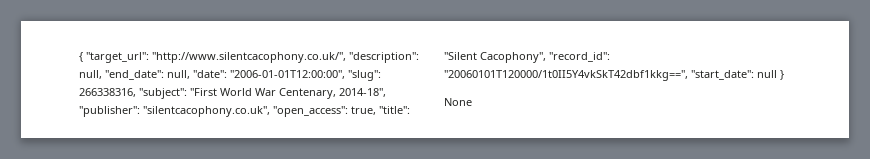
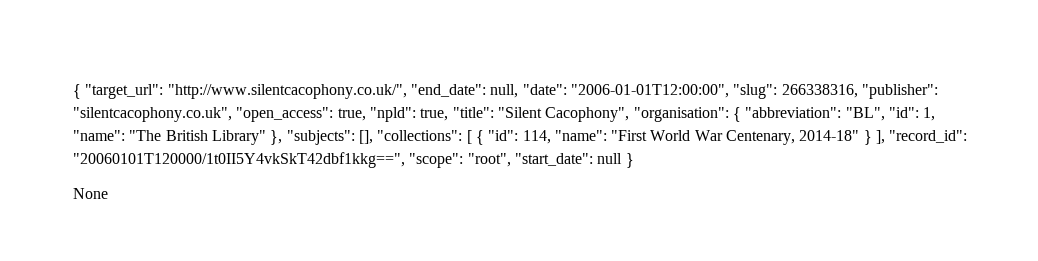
- { "target_url": "http://www.silentcacophony.co.uk/", "description": null, "end_date": null, "date": "2006-01-01T12:00:00", "slug": 266338316, "subject": "First World War Centenary, 2014-18", "publisher": "silentcacophony.co.uk", "open_access": true, "title": "Silent Cacophony", "record_id": "20060101T120000/1t0II5Y4vkSkT42dbf1kkg==", "start_date": null }
+ { "target_url": "http://www.silentcacophony.co.uk/", "end_date": null, "date": "2006-01-01T12:00:00", "slug": 266338316, "publisher": "silentcacophony.co.uk", "open_access": true, "npld": true, "title": "Silent Cacophony", "organisation": { "abbreviation": "BL", "id": 1, "name": "The British Library" }, "subjects": [], "collections": [ { "id": 114, "name": "First World War Centenary, 2014-18" } ], "record_id": "20060101T120000/1t0II5Y4vkSkT42dbf1kkg==", "scope": "root", "start_date": null }

